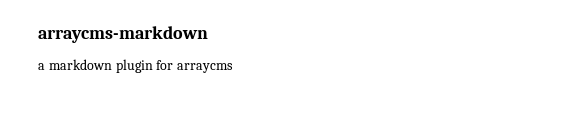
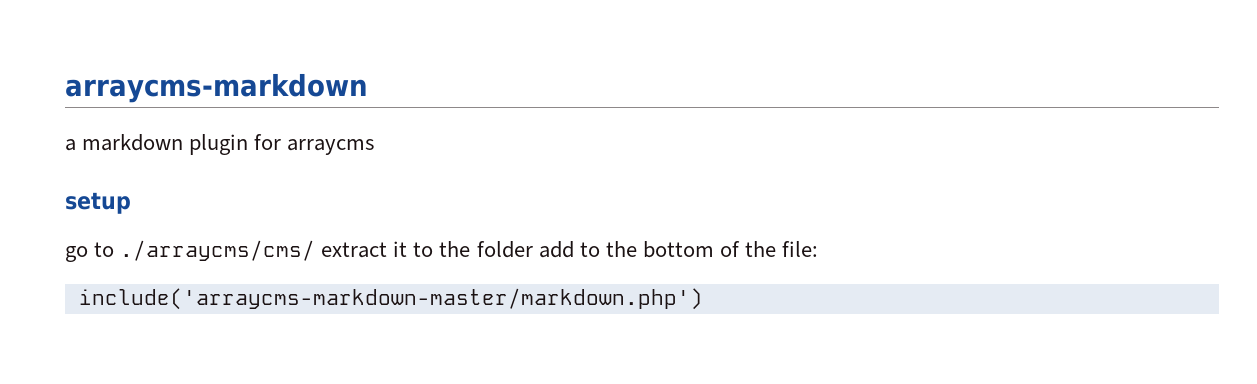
+ setup
+ go to ./arraycms/cms/ extract it to the folder add to the bottom of the file:
+ include('arraycms-markdown-master/markdown.php')

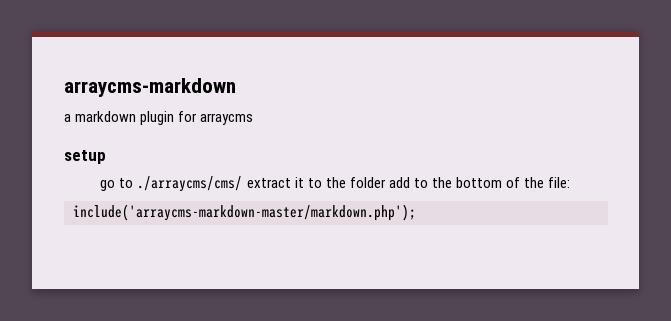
- include('arraycms-markdown-master/markdown.php')
+ include('arraycms-markdown-master/markdown.php');

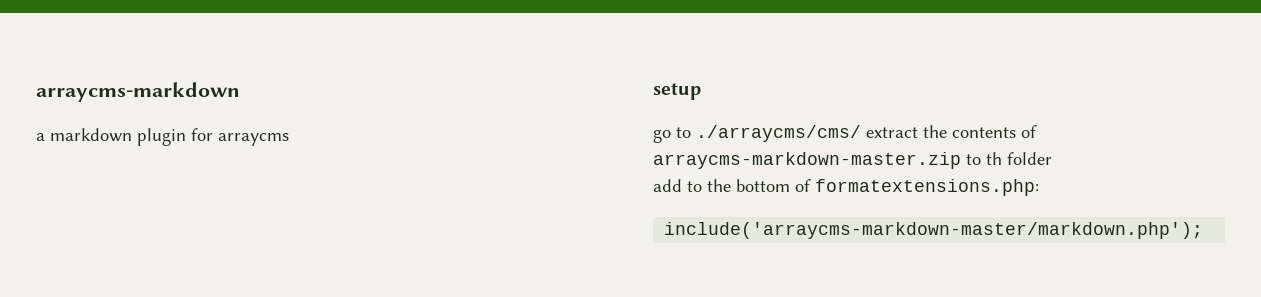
- go to ./arraycms/cms/ extract it to the folder add to the bottom of the file:
+ go to ./arraycms/cms/ extract the contents of arraycms-markdown-master.zip to th folder
+ add to the bottom of formatextensions.php:

